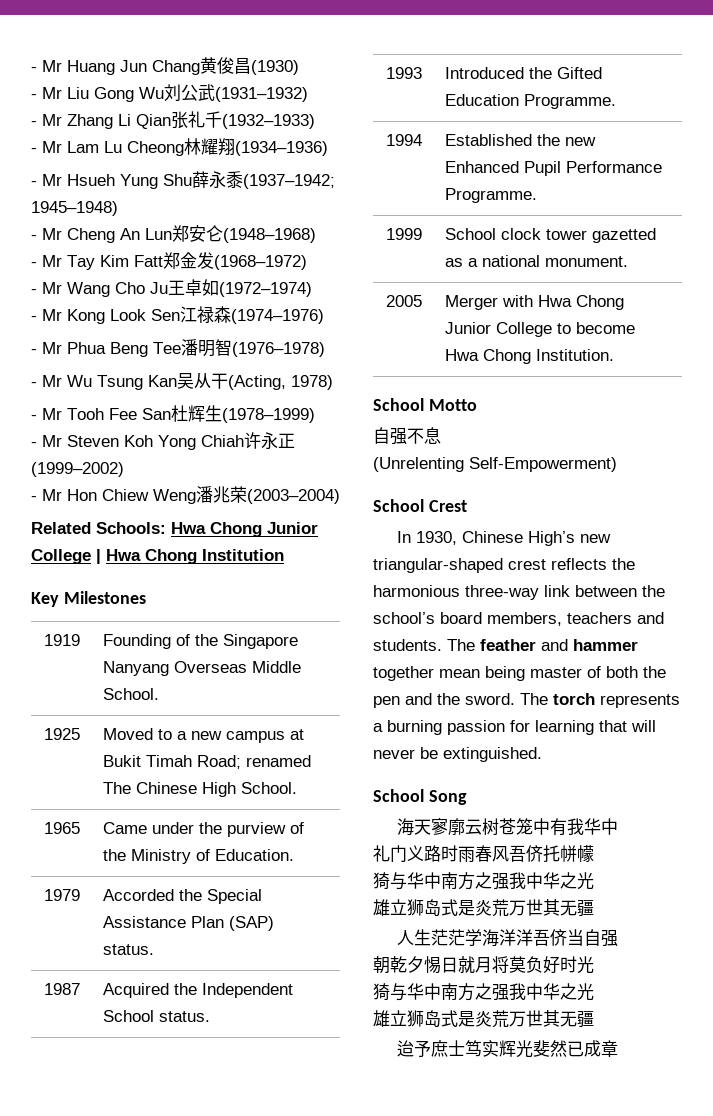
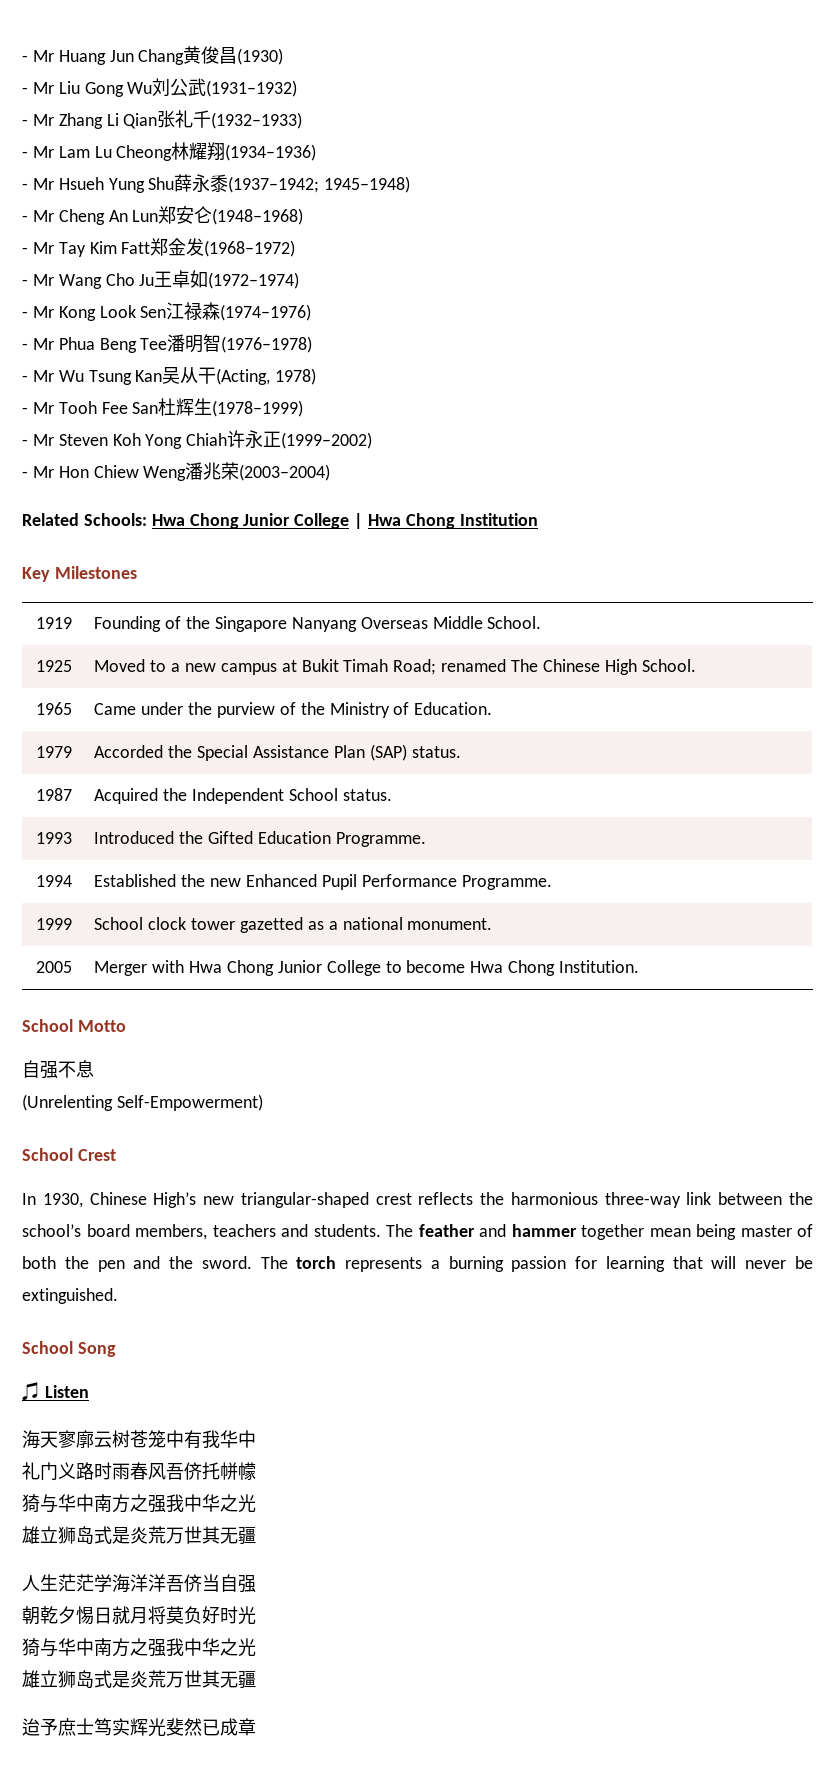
+ ♫ Listen

